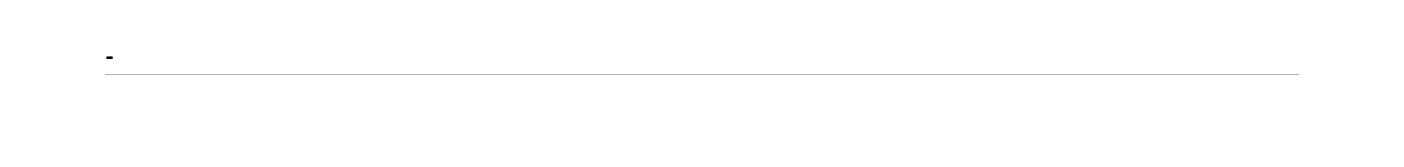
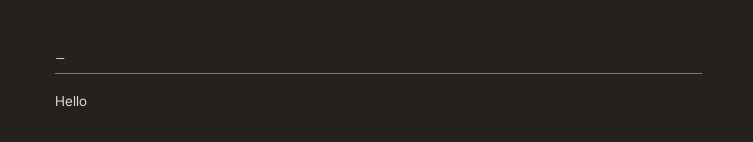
+ Hello

